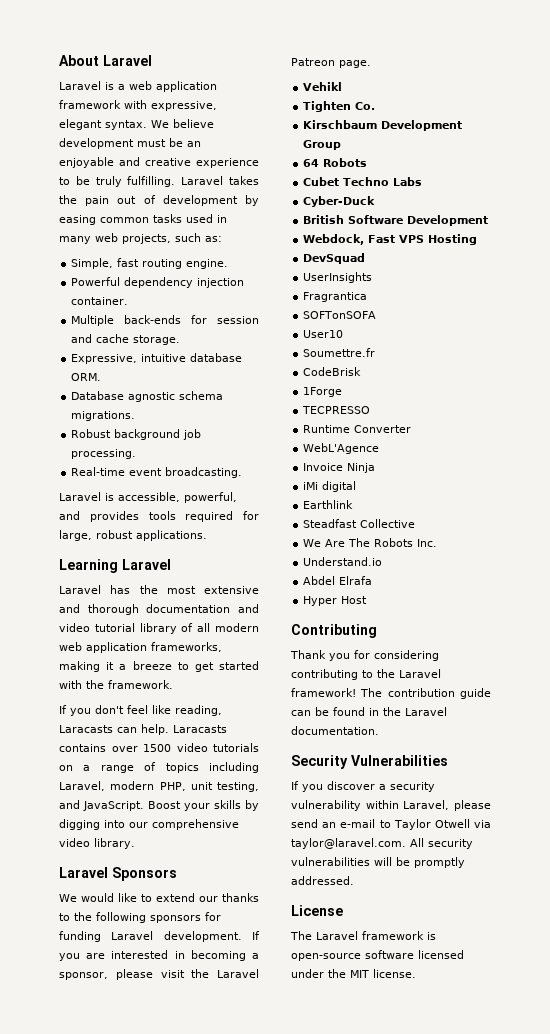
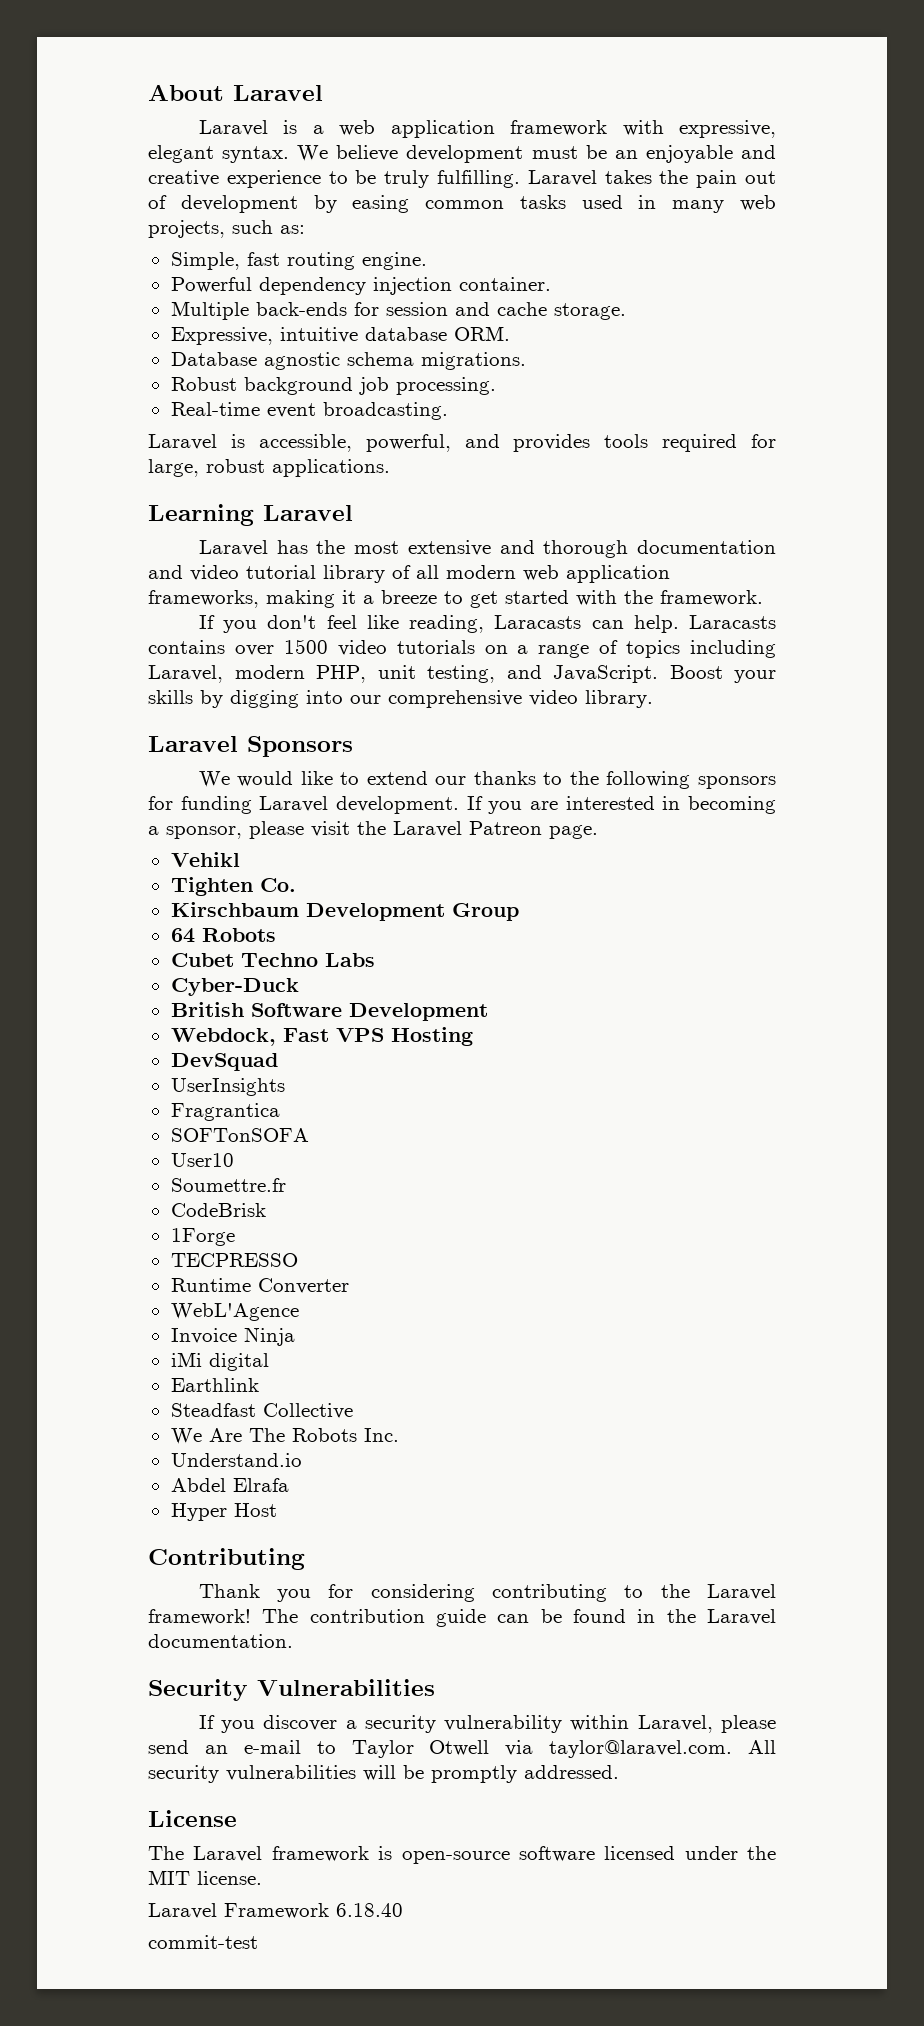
+ Laravel Framework 6.18.40
+ commit-test

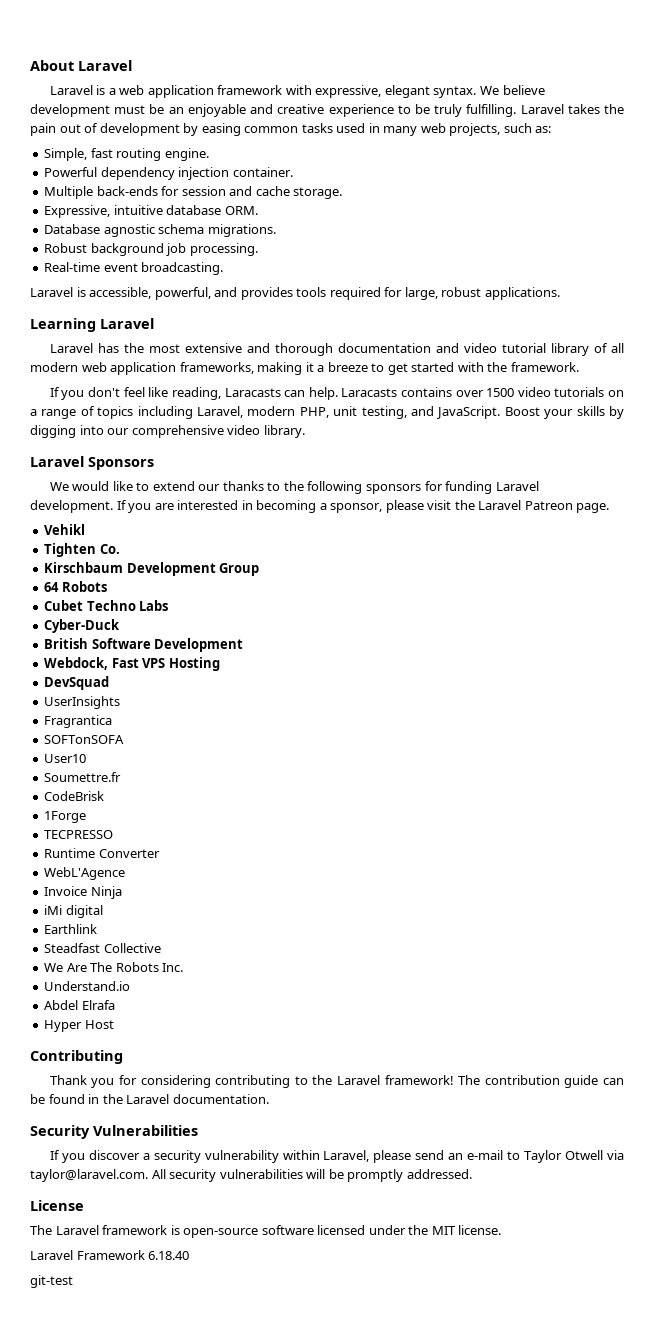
- commit-test
+ git-test

